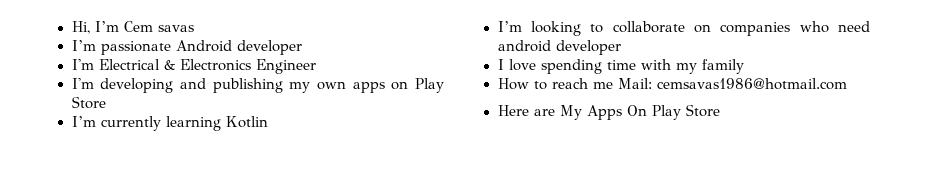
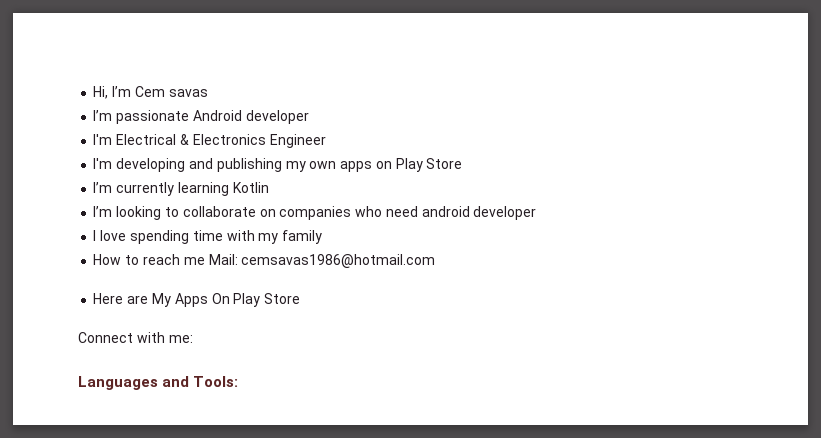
+ Connect with me:
+ Languages and Tools:

